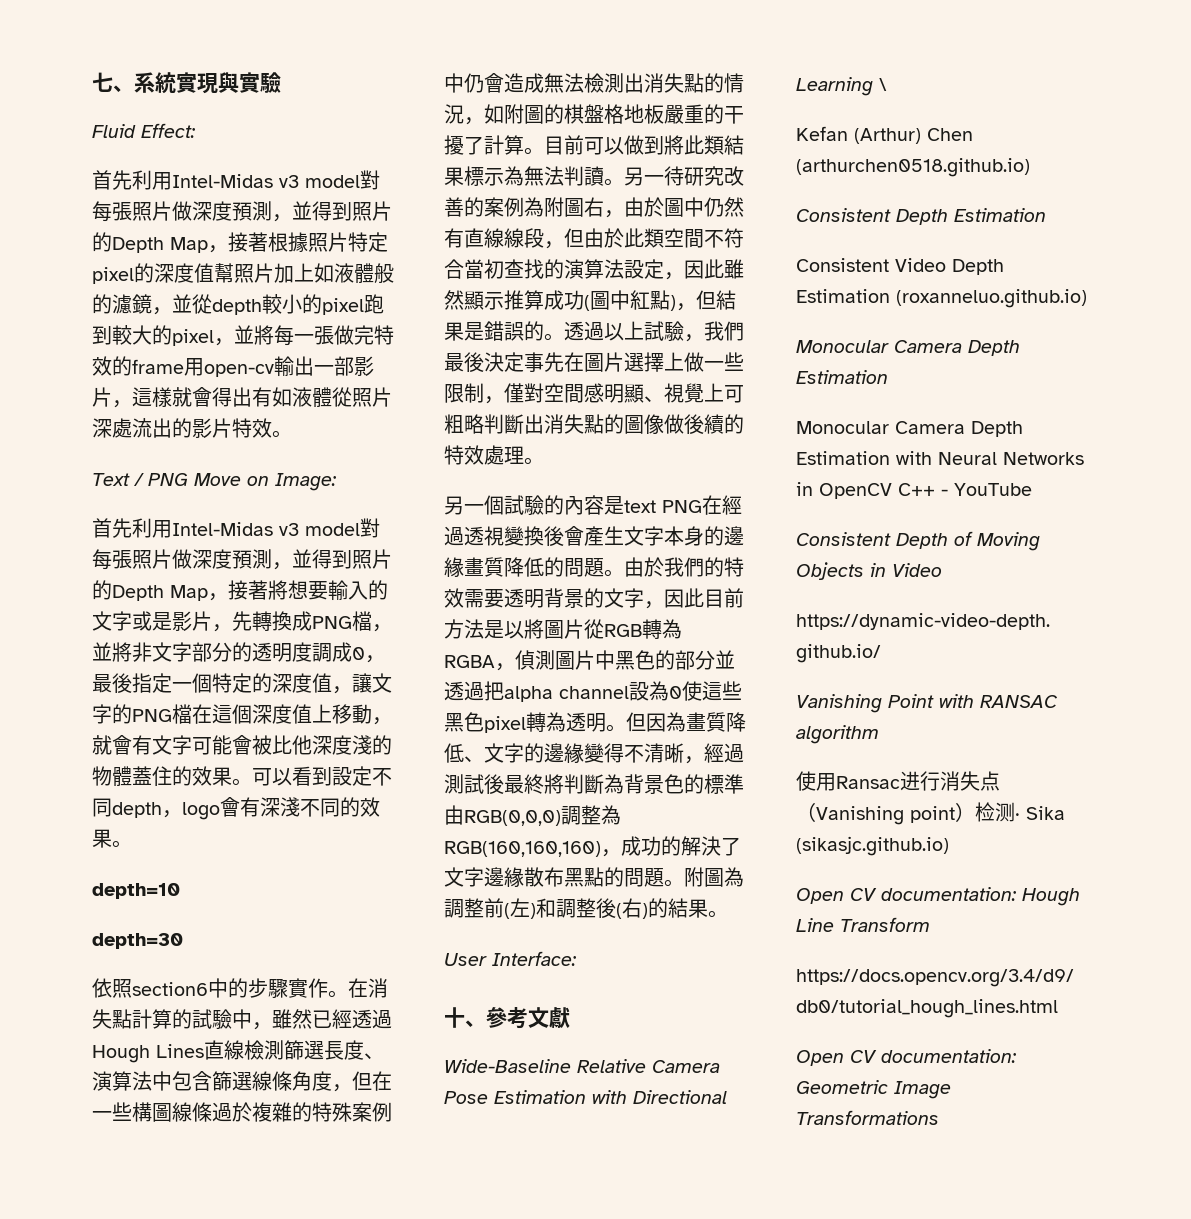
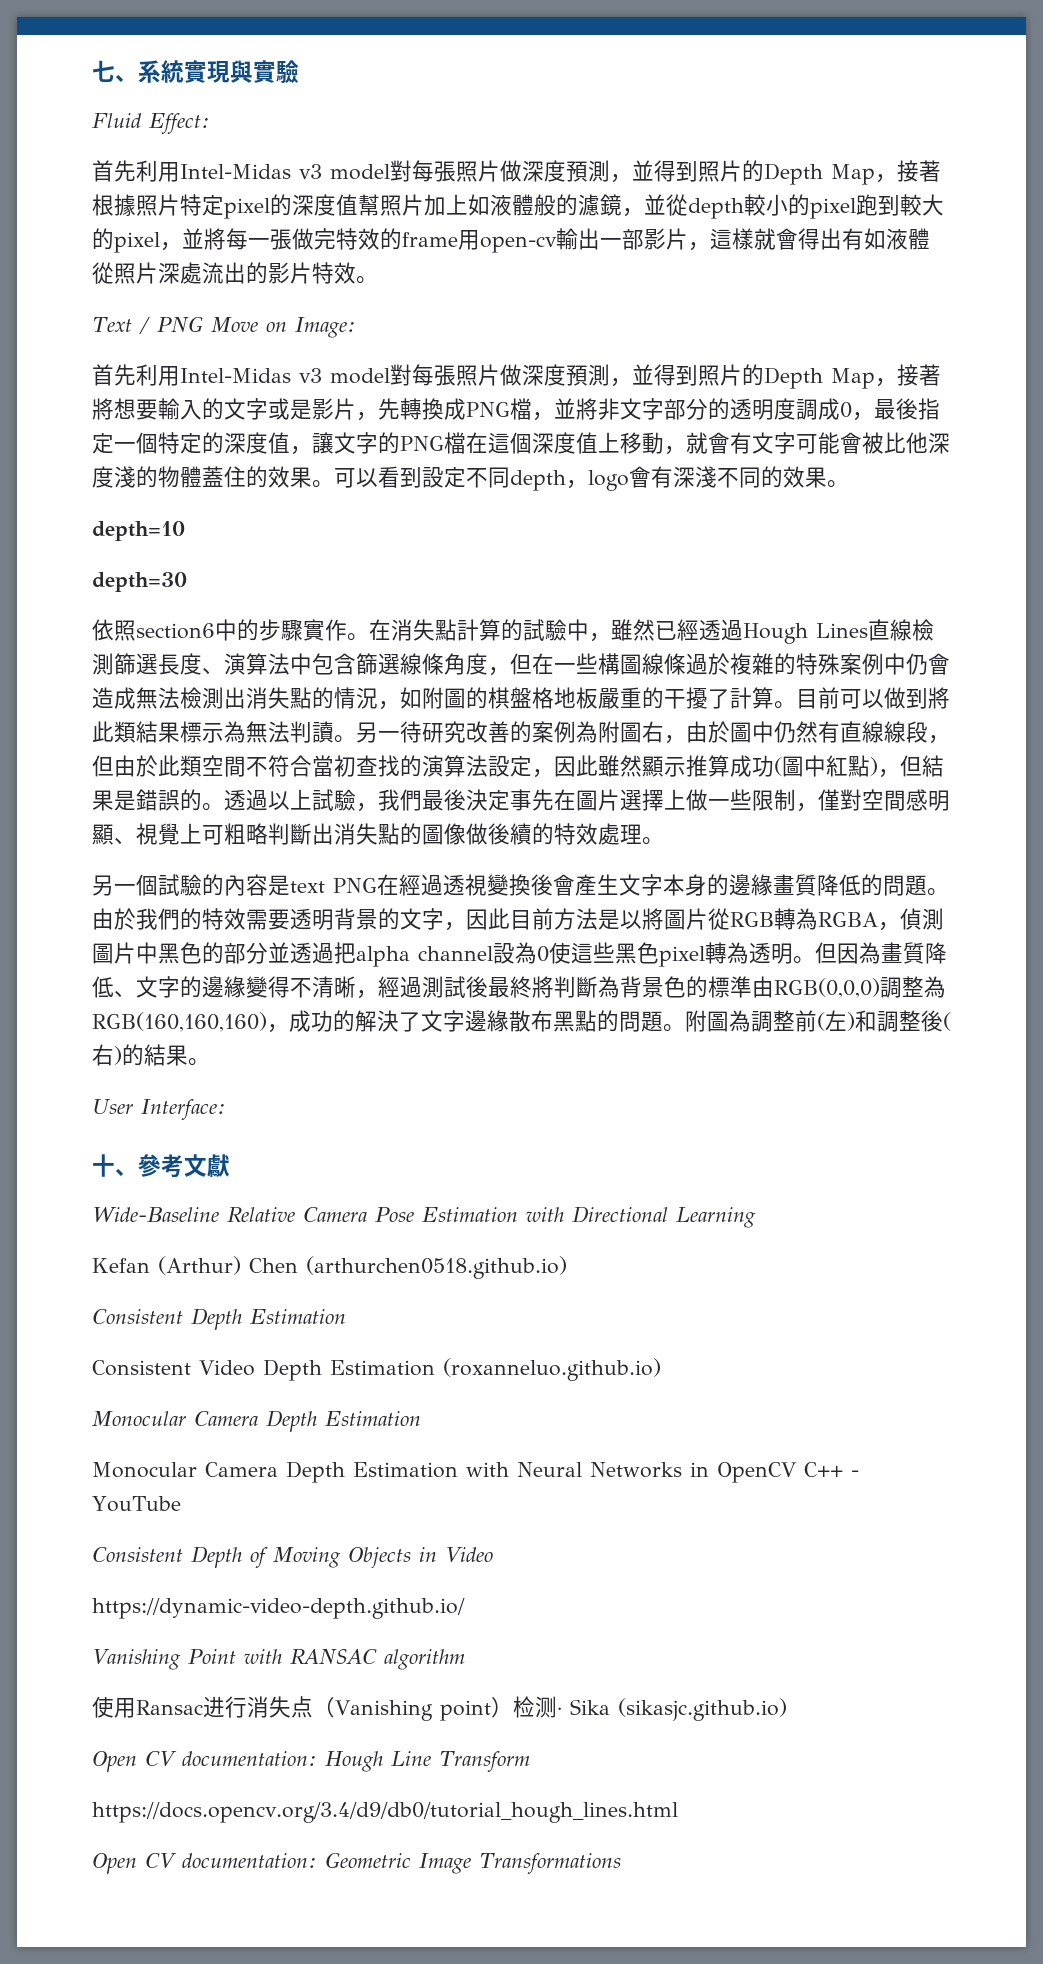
- Wide-Baseline Relative Camera Pose Estimation with Directional Learning \
+ Wide-Baseline Relative Camera Pose Estimation with Directional Learning

